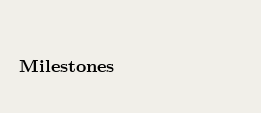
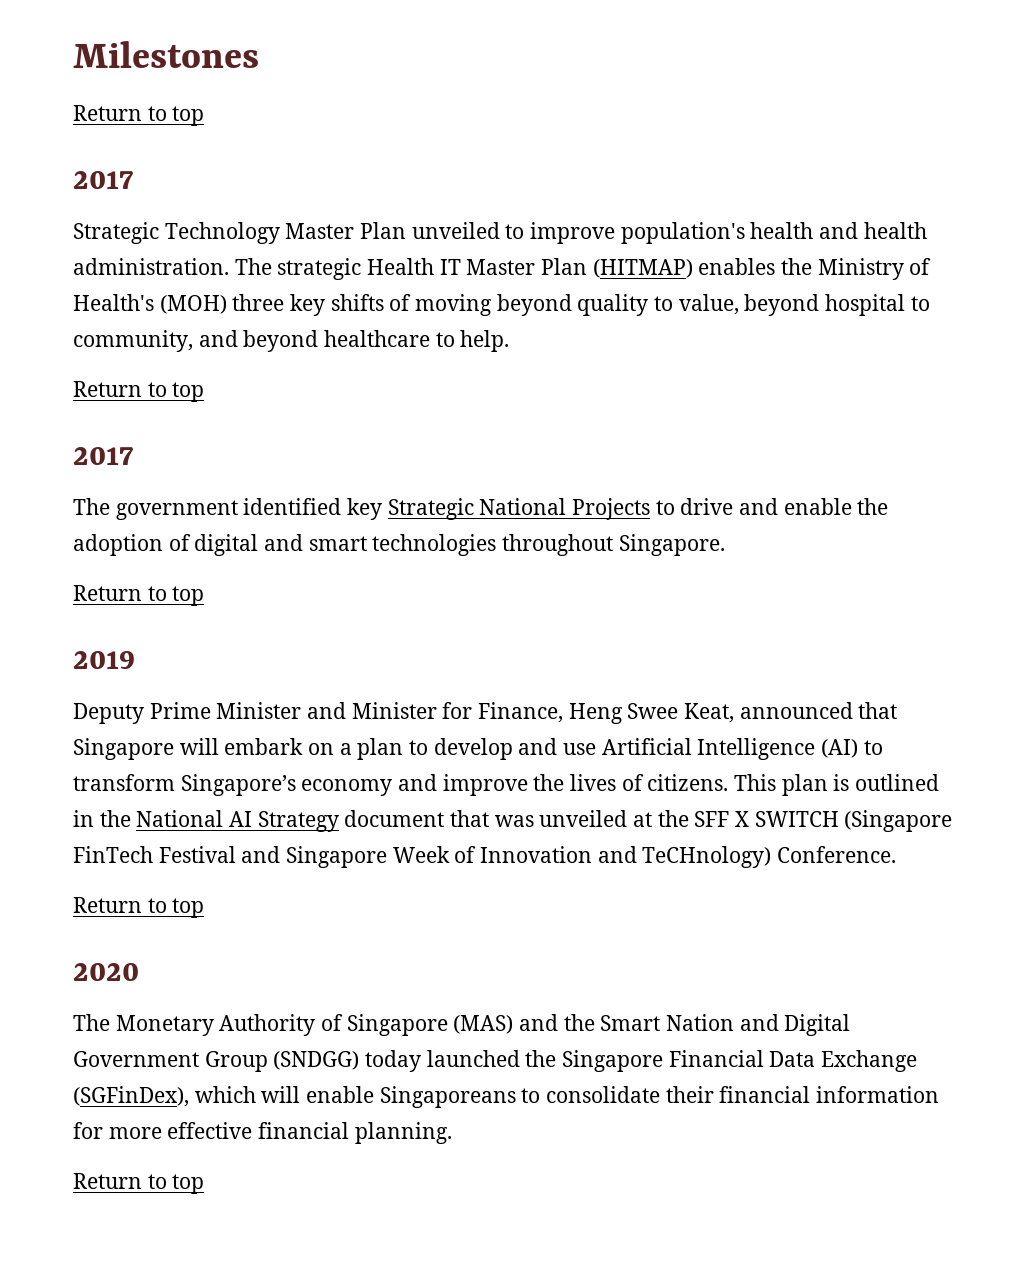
  Milestones
+ Return to top
+ 2017
+ Strategic Technology Master Plan unveiled to improve population's health and health administration. The strategic Health IT Master Plan (HITMAP) enables the Ministry of Health's (MOH) three key shifts of moving beyond quality to value, beyond hospital to community, and beyond healthcare to help.
+ Return to top
+ 2017
+ The government identified key Strategic National Projects to drive and enable the adoption of digital and smart technologies throughout Singapore.
+ Return to top
+ 2019
+ Deputy Prime Minister and Minister for Finance, Heng Swee Keat, announced that Singapore will embark on a plan to develop and use Artificial Intelligence (AI) to transform Singapore’s economy and improve the lives of citizens. This plan is outlined in the National AI Strategy document that was unveiled at the SFF X SWITCH (Singapore FinTech Festival and Singapore Week of Innovation and TeCHnology) Conference.
+ Return to top
+ 2020
+ The Monetary Authority of Singapore (MAS) and the Smart Nation and Digital Government Group (SNDGG) today launched the Singapore Financial Data Exchange (SGFinDex), which will enable Singaporeans to consolidate their financial information for more effective financial planning.
+ Return to top

